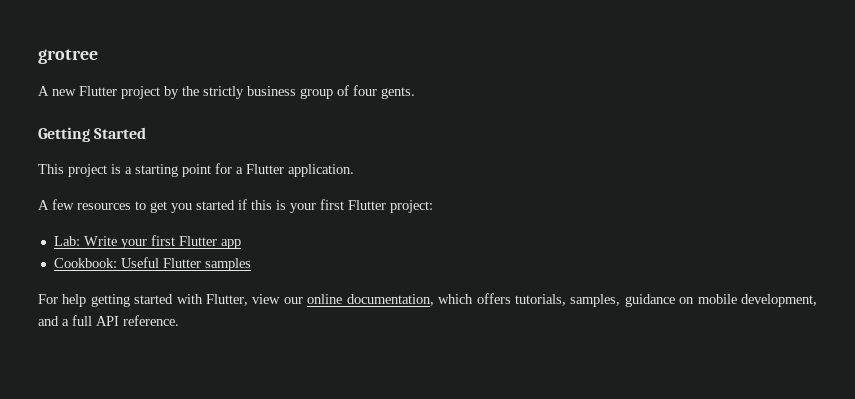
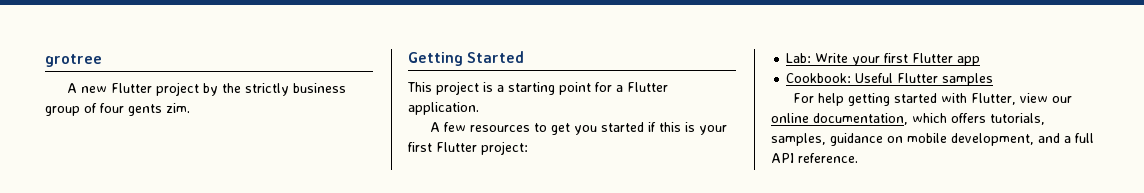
- A new Flutter project by the strictly business group of four gents.
+ A new Flutter project by the strictly business group of four gents zim.

